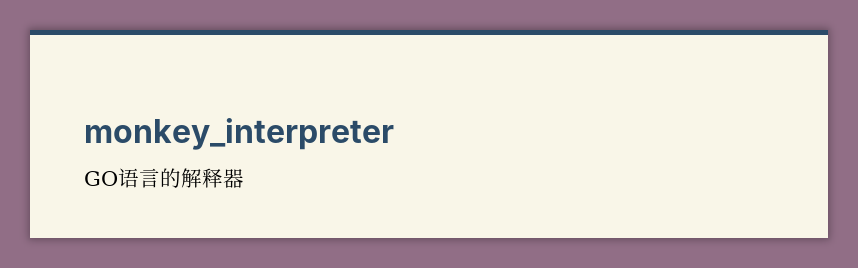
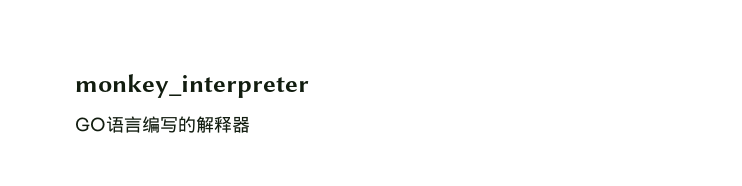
- GO语言的解释器
+ GO语言编写的解释器

